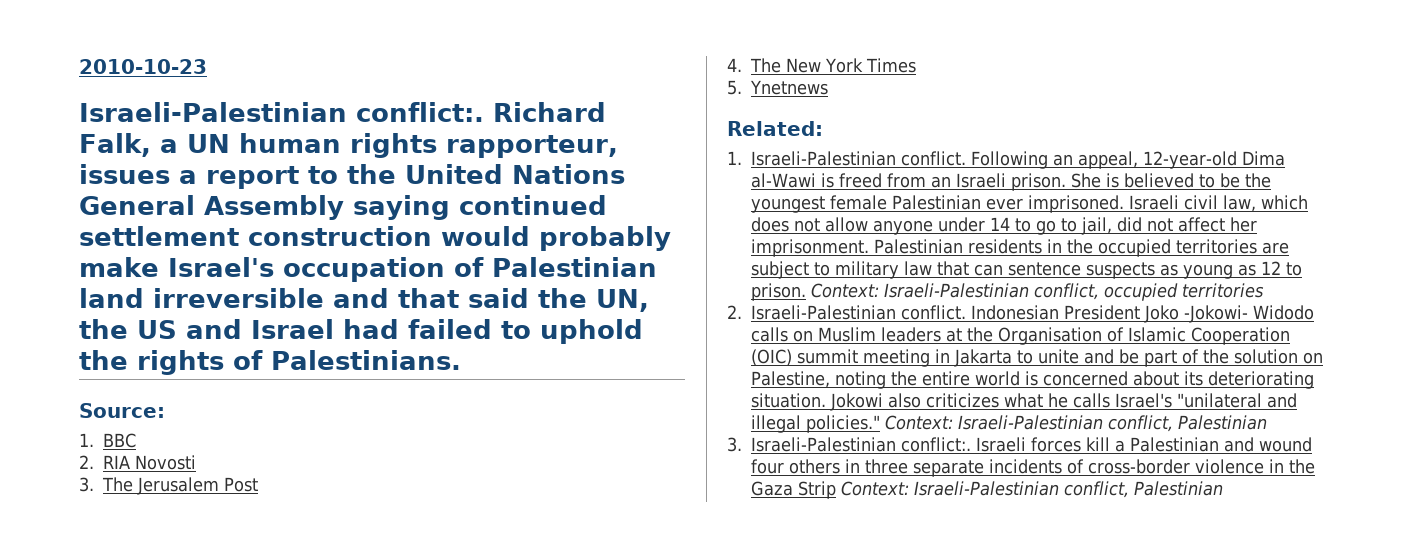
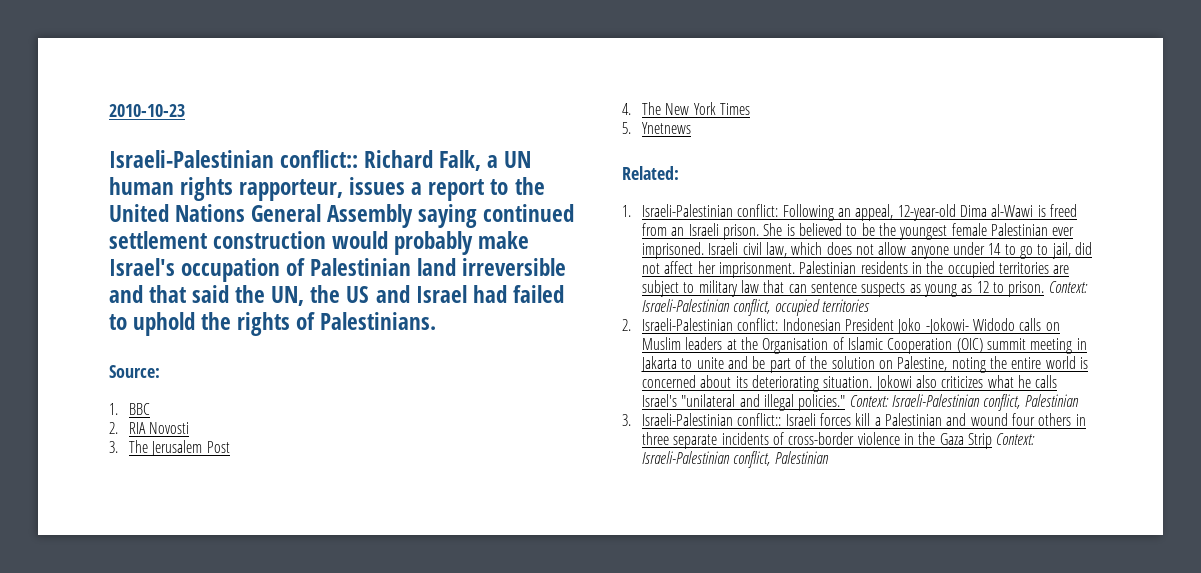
- Israeli-Palestinian conflict:. Richard Falk, a UN human rights rapporteur, issues a report to the United Nations General Assembly saying continued settlement construction would probably make Israel's occupation of Palestinian land irreversible and that said the UN, the US and Israel had failed to uphold the rights of Palestinians.
+ Israeli-Palestinian conflict:: Richard Falk, a UN human rights rapporteur, issues a report to the United Nations General Assembly saying continued settlement construction would probably make Israel's occupation of Palestinian land irreversible and that said the UN, the US and Israel had failed to uphold the rights of Palestinians.
- 1. Israeli-Palestinian conflict. Following an appeal, 12-year-old Dima al-Wawi is freed from an Israeli prison.
+ 1. Israeli-Palestinian conflict: Following an appeal, 12-year-old Dima al-Wawi is freed from an Israeli prison.
- 2. Israeli-Palestinian conflict. Indonesian President Joko -Jokowi- Widodo calls on Muslim leaders at the Organisation of Islamic Cooperation (OIC) summit meeting in Jakarta to unite and be part of the solution on Palestine, noting the entire world is concerned about its deteriorating situation.
+ 2. Israeli-Palestinian conflict: Indonesian President Joko -Jokowi- Widodo calls on Muslim leaders at the Organisation of Islamic Cooperation (OIC) summit meeting in Jakarta to unite and be part of the solution on Palestine, noting the entire world is concerned about its deteriorating situation.
- 3. Israeli-Palestinian conflict:. Israeli forces kill a Palestinian and wound four others in three separate incidents of cross-border violence in the Gaza Strip Context: Israeli-Palestinian conflict, Palestinian
+ 3. Israeli-Palestinian conflict:: Israeli forces kill a Palestinian and wound four others in three separate incidents of cross-border violence in the Gaza Strip Context: Israeli-Palestinian conflict, Palestinian

